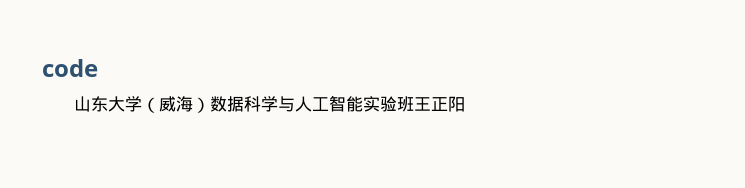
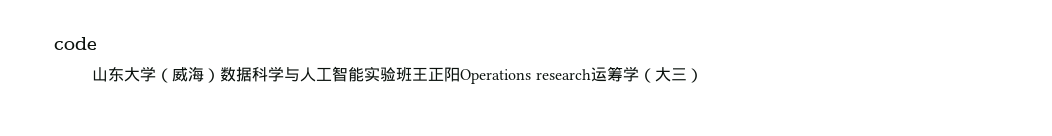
- 山东大学（威海）数据科学与人工智能实验班王正阳
+ 山东大学（威海）数据科学与人工智能实验班王正阳Operations research运筹学（大三）

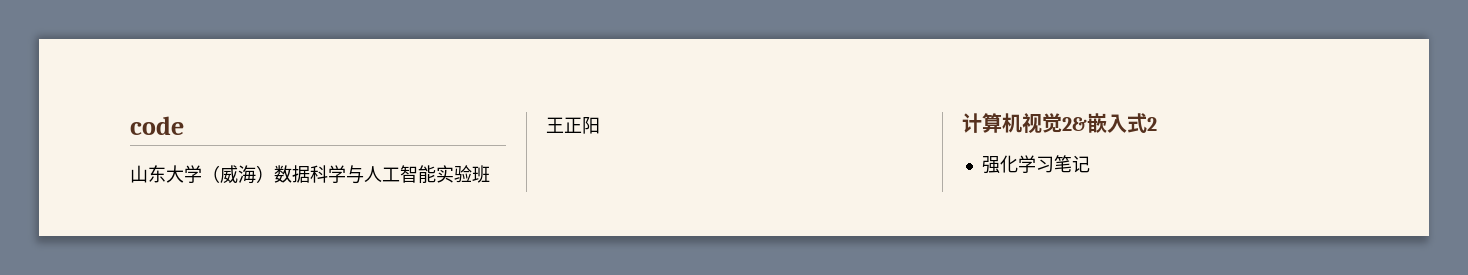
- 山东大学（威海）数据科学与人工智能实验班王正阳Operations research运筹学（大三）
+ 山东大学（威海）数据科学与人工智能实验班王正阳
+ 计算机视觉2&嵌入式2
+ 强化学习笔记

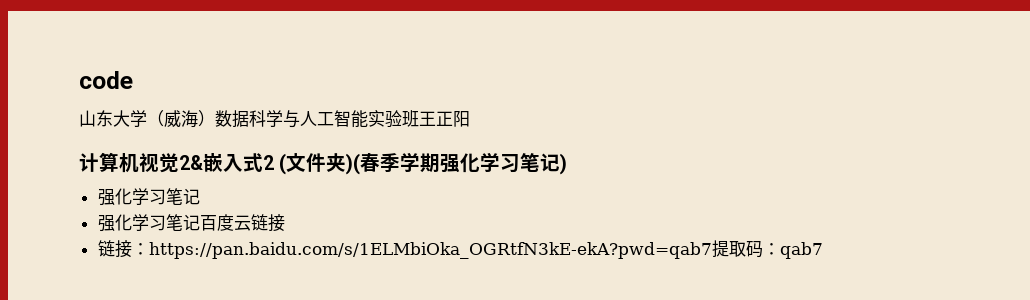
- 计算机视觉2&嵌入式2
+ 计算机视觉2&嵌入式2 (文件夹)(春季学期强化学习笔记)
  强化学习笔记
+ 强化学习笔记百度云链接
+ 链接：https://pan.baidu.com/s/1ELMbiOka_OGRtfN3kE-ekA?pwd=qab7提取码：qab7

